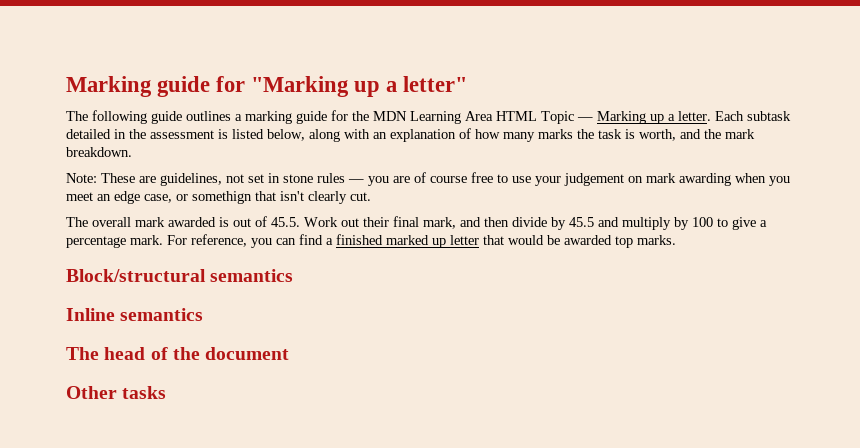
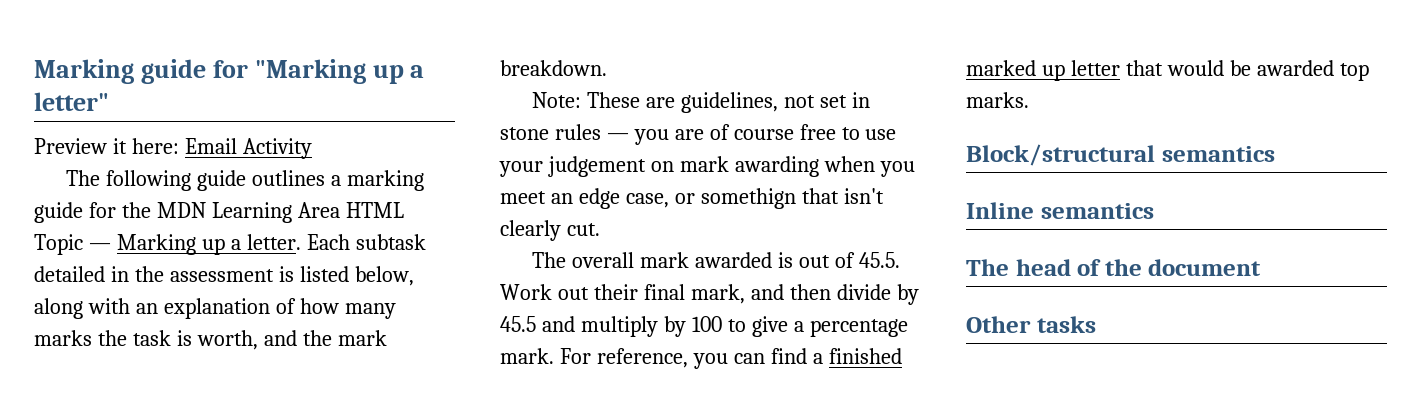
+ Preview it here: Email Activity

